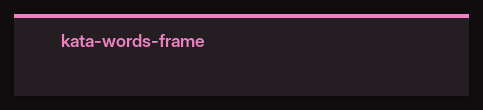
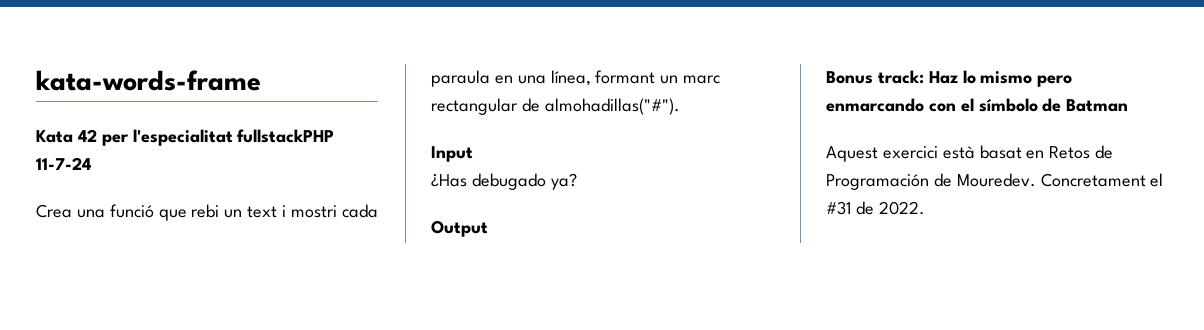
+ Kata 42 per l'especialitat fullstackPHP 11-7-24
+ Crea una funció que rebi un text i mostri cada paraula en una línea, formant un marc rectangular de almohadillas("#").
+ Input
+ ¿Has debugado ya?
+ Output
+ Bonus track: Haz lo mismo pero enmarcando con el símbolo de Batman
+ Aquest exercici està basat en Retos de Programación de Mouredev. Concretament el #31 de 2022.

